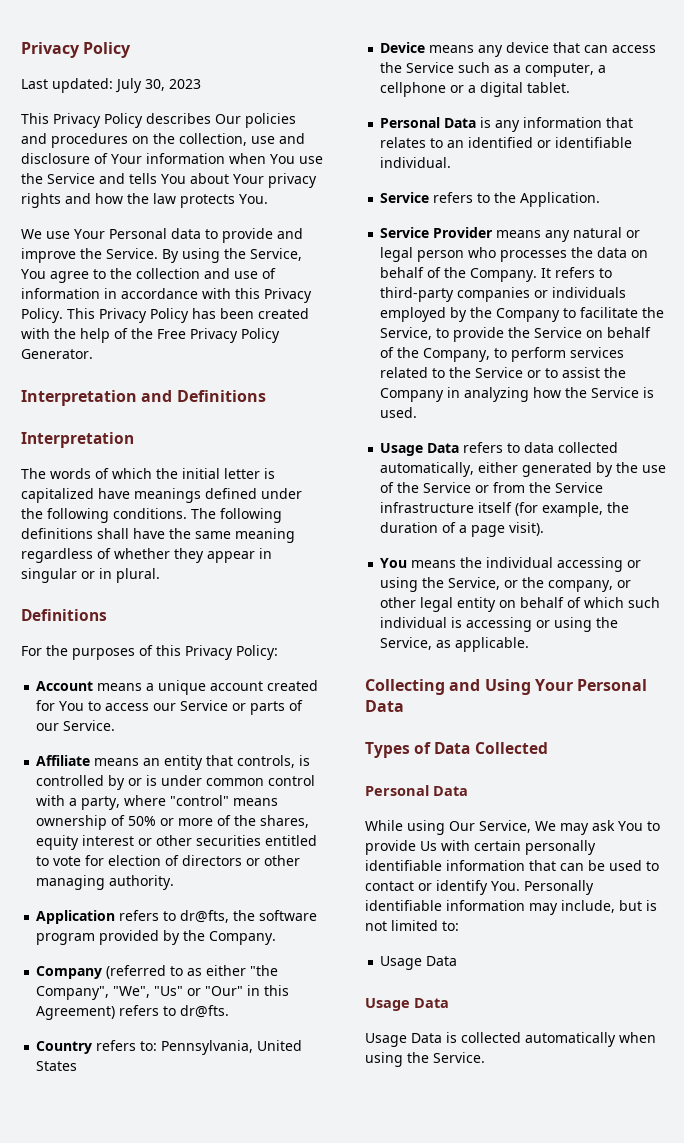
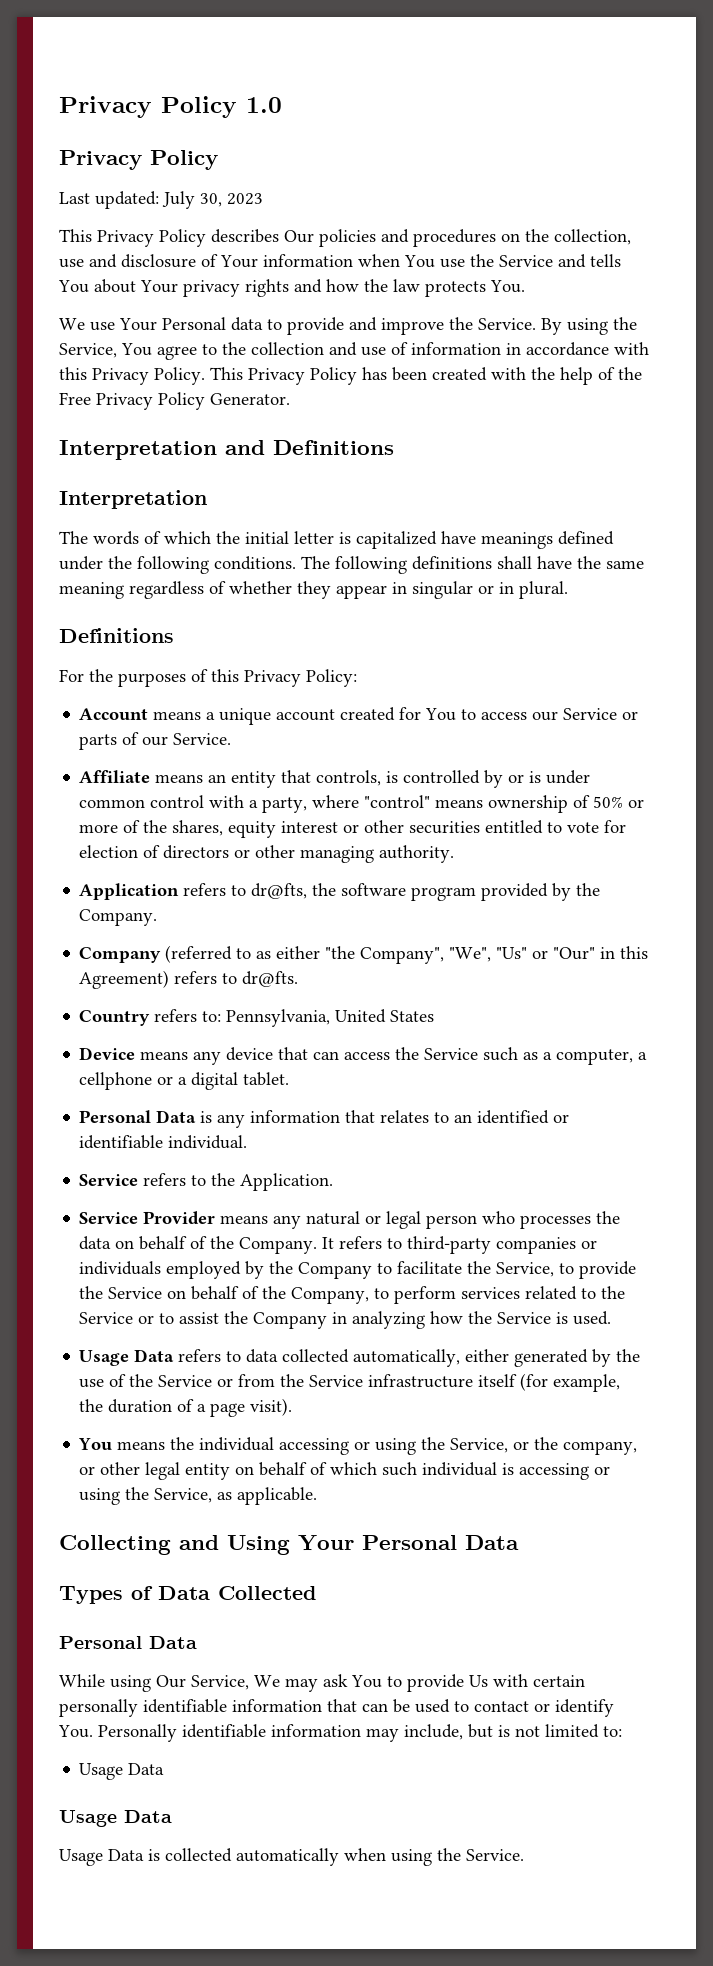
+ Privacy Policy 1.0

